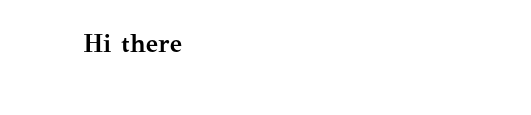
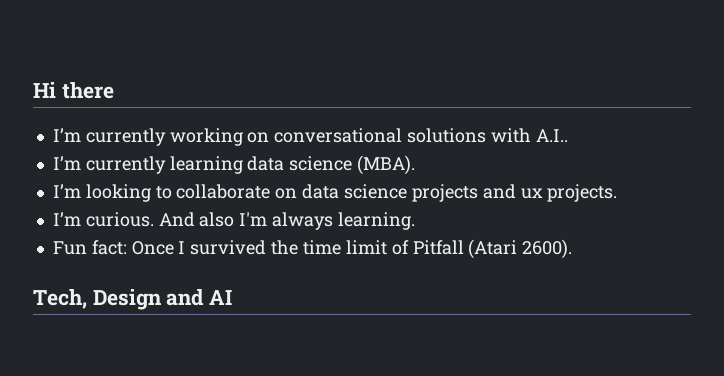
+ I’m currently working on conversational solutions with A.I..
+ I’m currently learning data science (MBA).
+ I’m looking to collaborate on data science projects and ux projects.
+ I’m curious. And also I'm always learning.
+ Fun fact: Once I survived the time limit of Pitfall (Atari 2600).
+ Tech, Design and AI

